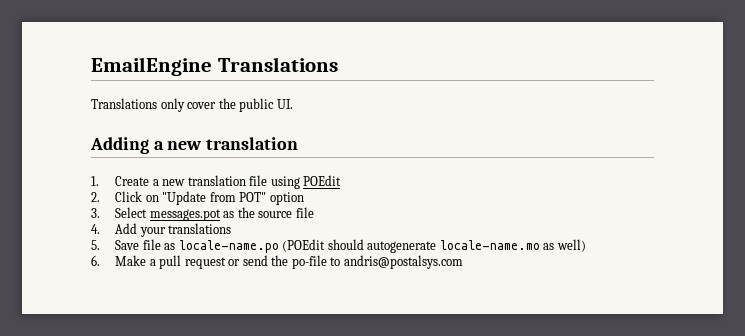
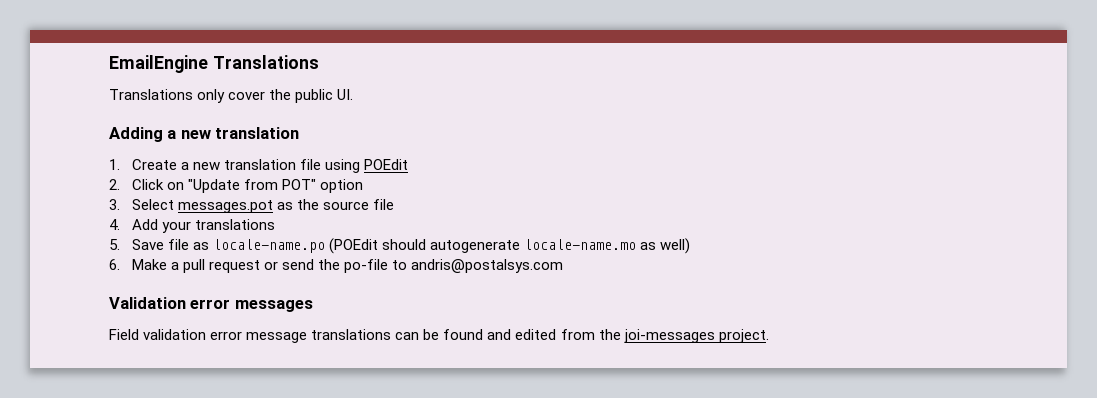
+ Validation error messages
+ Field validation error message translations can be found and edited from the joi-messages project.

